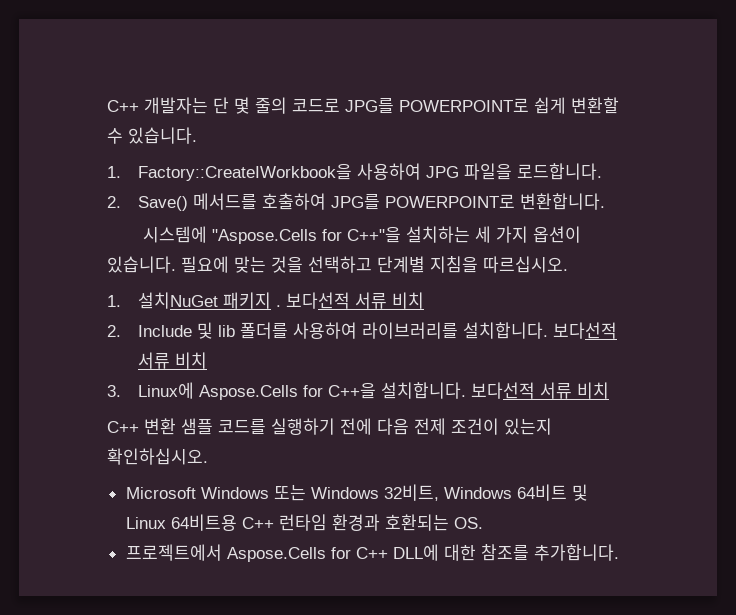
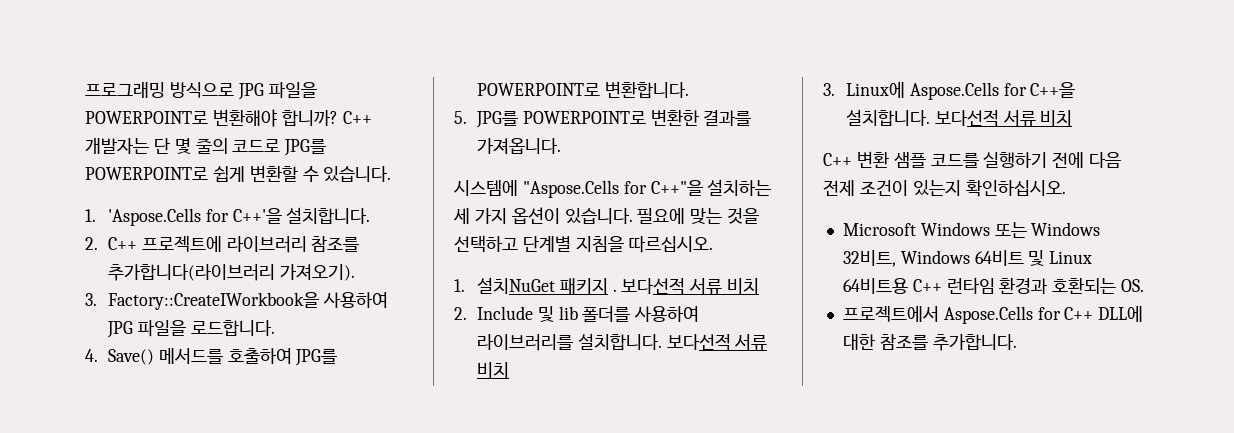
+ 프로그래밍 방식으로 JPG 파일을 POWERPOINT로 변환해야 합니까?
- 1. Factory::CreateIWorkbook을 사용하여 JPG 파일을 로드합니다.
+ 1. 'Aspose.Cells for C++'을 설치합니다.
+ 2. C++ 프로젝트에 라이브러리 참조를 추가합니다(라이브러리 가져오기).
+ 3. Factory::CreateIWorkbook을 사용하여 JPG 파일을 로드합니다.
- 2. Save() 메서드를 호출하여 JPG를 POWERPOINT로 변환합니다.
+ 4. Save() 메서드를 호출하여 JPG를 POWERPOINT로 변환합니다.
+ 5. JPG를 POWERPOINT로 변환한 결과를 가져옵니다.

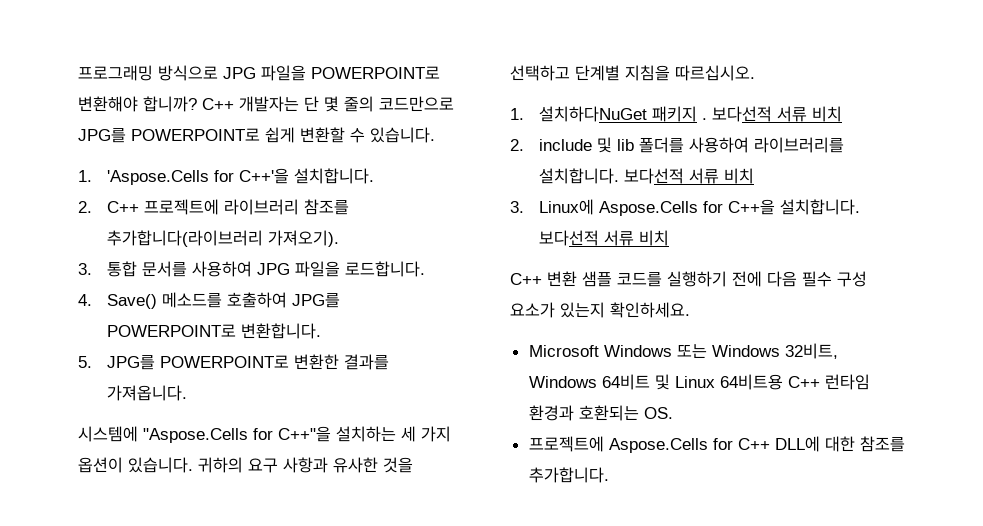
- C++ 개발자는 단 몇 줄의 코드로 JPG를 POWERPOINT로 쉽게 변환할 수 있습니다.
+ C++ 개발자는 단 몇 줄의 코드만으로 JPG를 POWERPOINT로 쉽게 변환할 수 있습니다.
- 3. Factory::CreateIWorkbook을 사용하여 JPG 파일을 로드합니다.
+ 3. 통합 문서를 사용하여 JPG 파일을 로드합니다.
- 4. Save() 메서드를 호출하여 JPG를 POWERPOINT로 변환합니다.
+ 4. Save() 메소드를 호출하여 JPG를 POWERPOINT로 변환합니다.
- 필요에 맞는 것을 선택하고 단계별 지침을 따르십시오.
+ 귀하의 요구 사항과 유사한 것을 선택하고 단계별 지침을 따르십시오.
- 1. 설치NuGet 패키지 .
+ 1. 설치하다NuGet 패키지 .
- 2. Include 및 lib 폴더를 사용하여 라이브러리를 설치합니다.
+ 2. include 및 lib 폴더를 사용하여 라이브러리를 설치합니다.
- C++ 변환 샘플 코드를 실행하기 전에 다음 전제 조건이 있는지 확인하십시오.
+ C++ 변환 샘플 코드를 실행하기 전에 다음 필수 구성 요소가 있는지 확인하세요.
- 프로젝트에서 Aspose.Cells for C++ DLL에 대한 참조를 추가합니다.
+ 프로젝트에 Aspose.Cells for C++ DLL에 대한 참조를 추가합니다.

